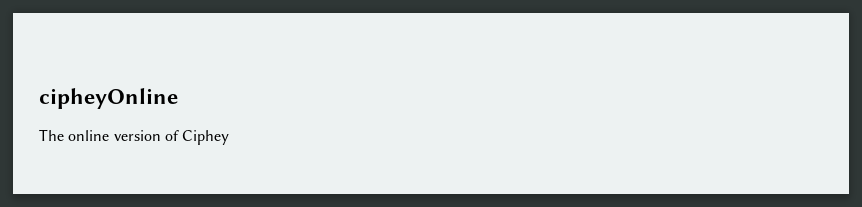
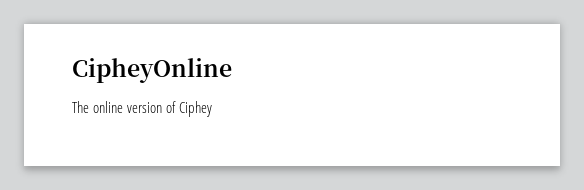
- cipheyOnline
+ CipheyOnline

